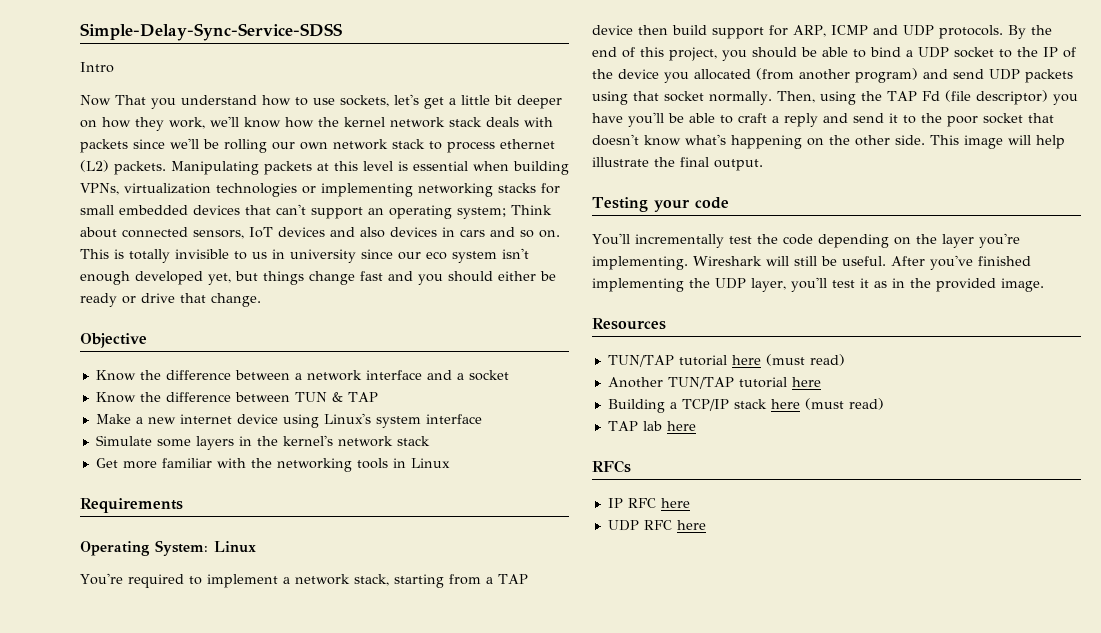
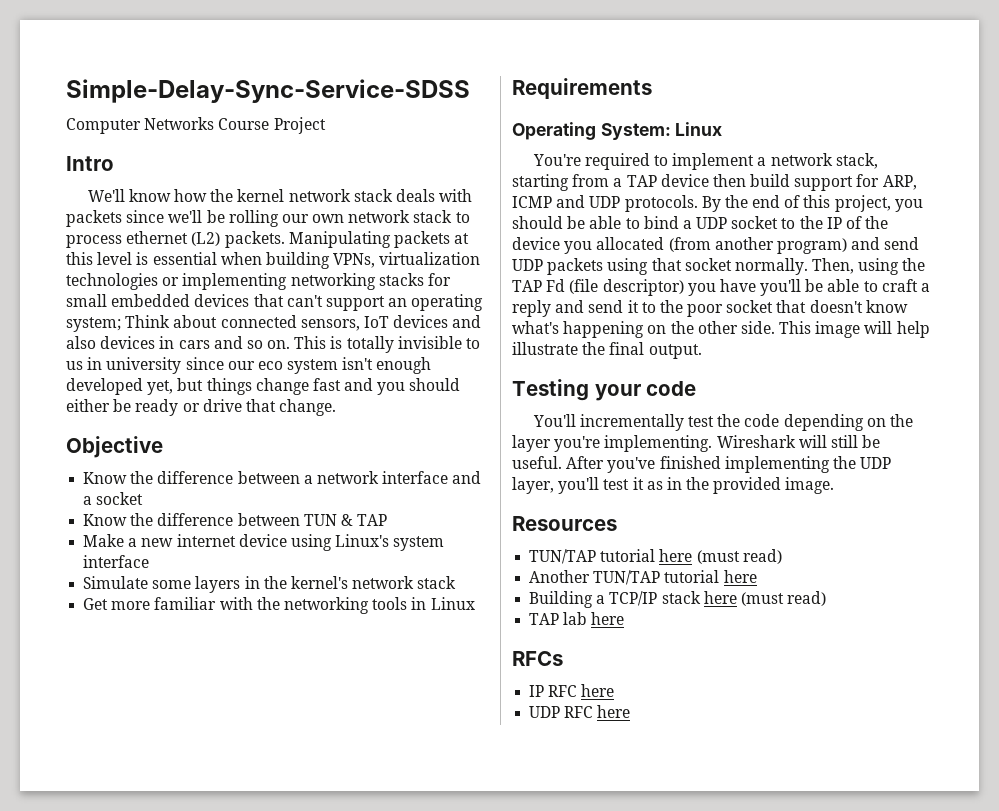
+ Computer Networks Course Project
  Intro
- Now That you understand how to use sockets, let's get a little bit deeper on how they work, we'll know how the kernel network stack deals with packets since we'll be rolling our own network stack to process ethernet (L2) packets.
+ We'll know how the kernel network stack deals with packets since we'll be rolling our own network stack to process ethernet (L2) packets.

